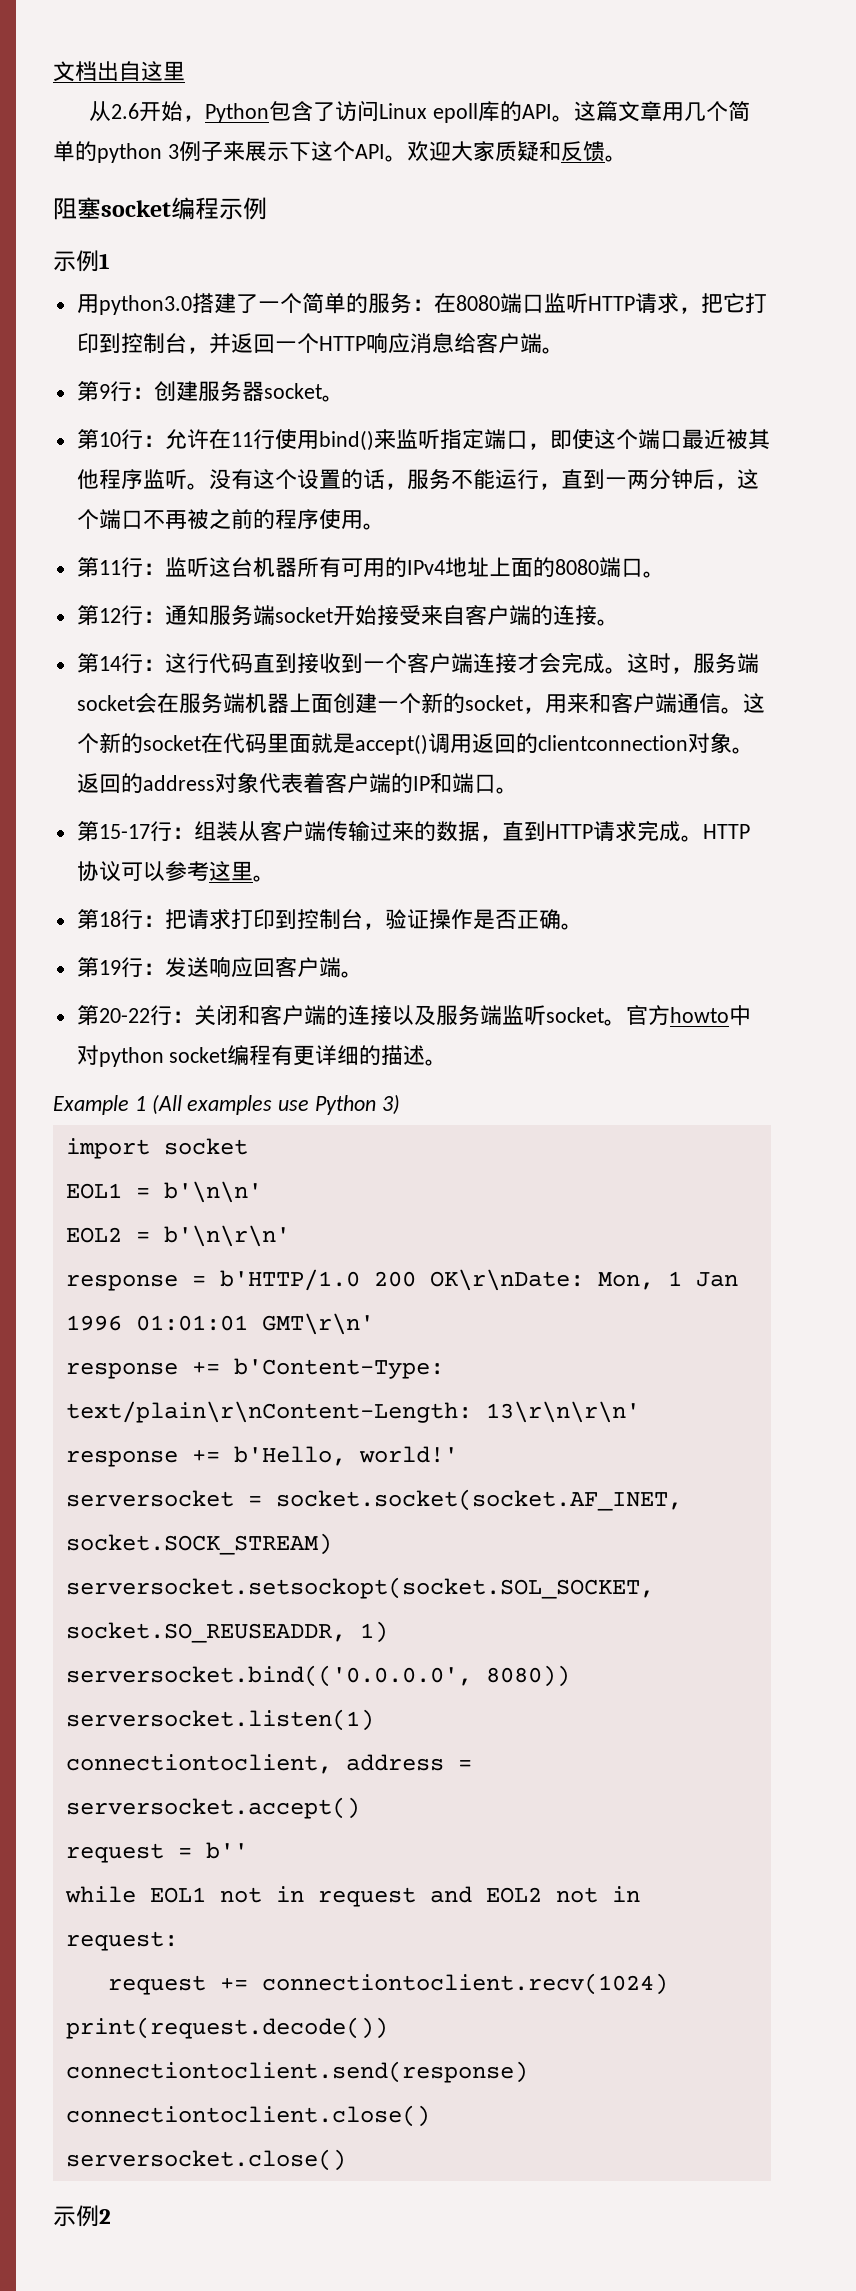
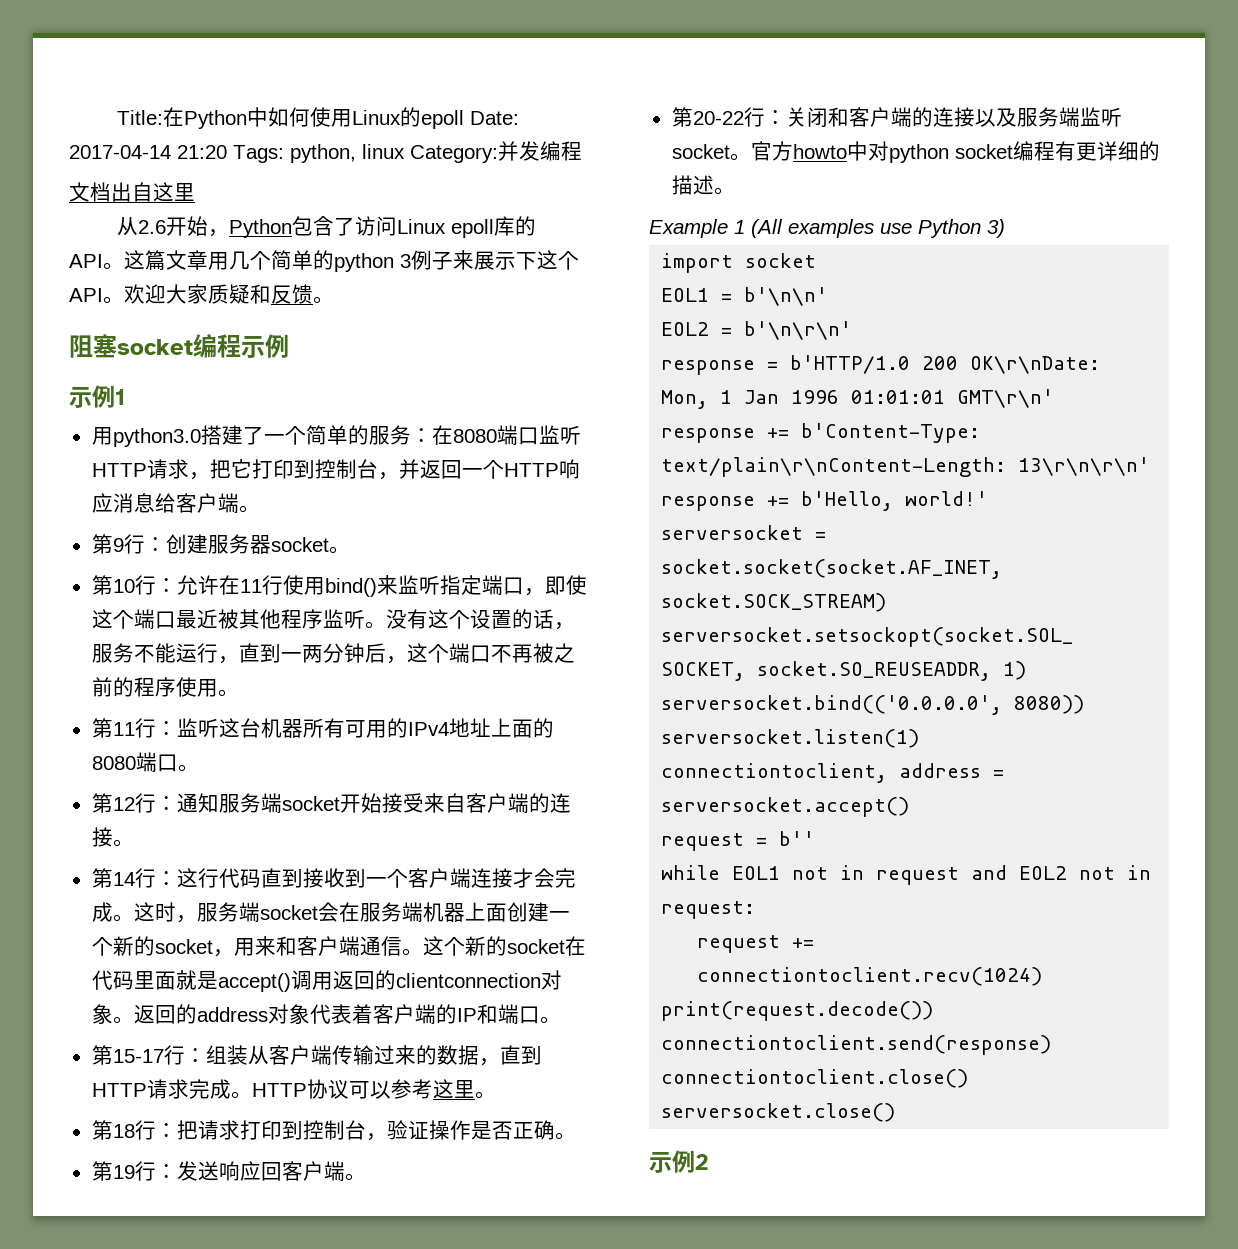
+ Title:在Python中如何使用Linux的epoll Date: 2017-04-14 21:20 Tags: python, linux Category:并发编程

